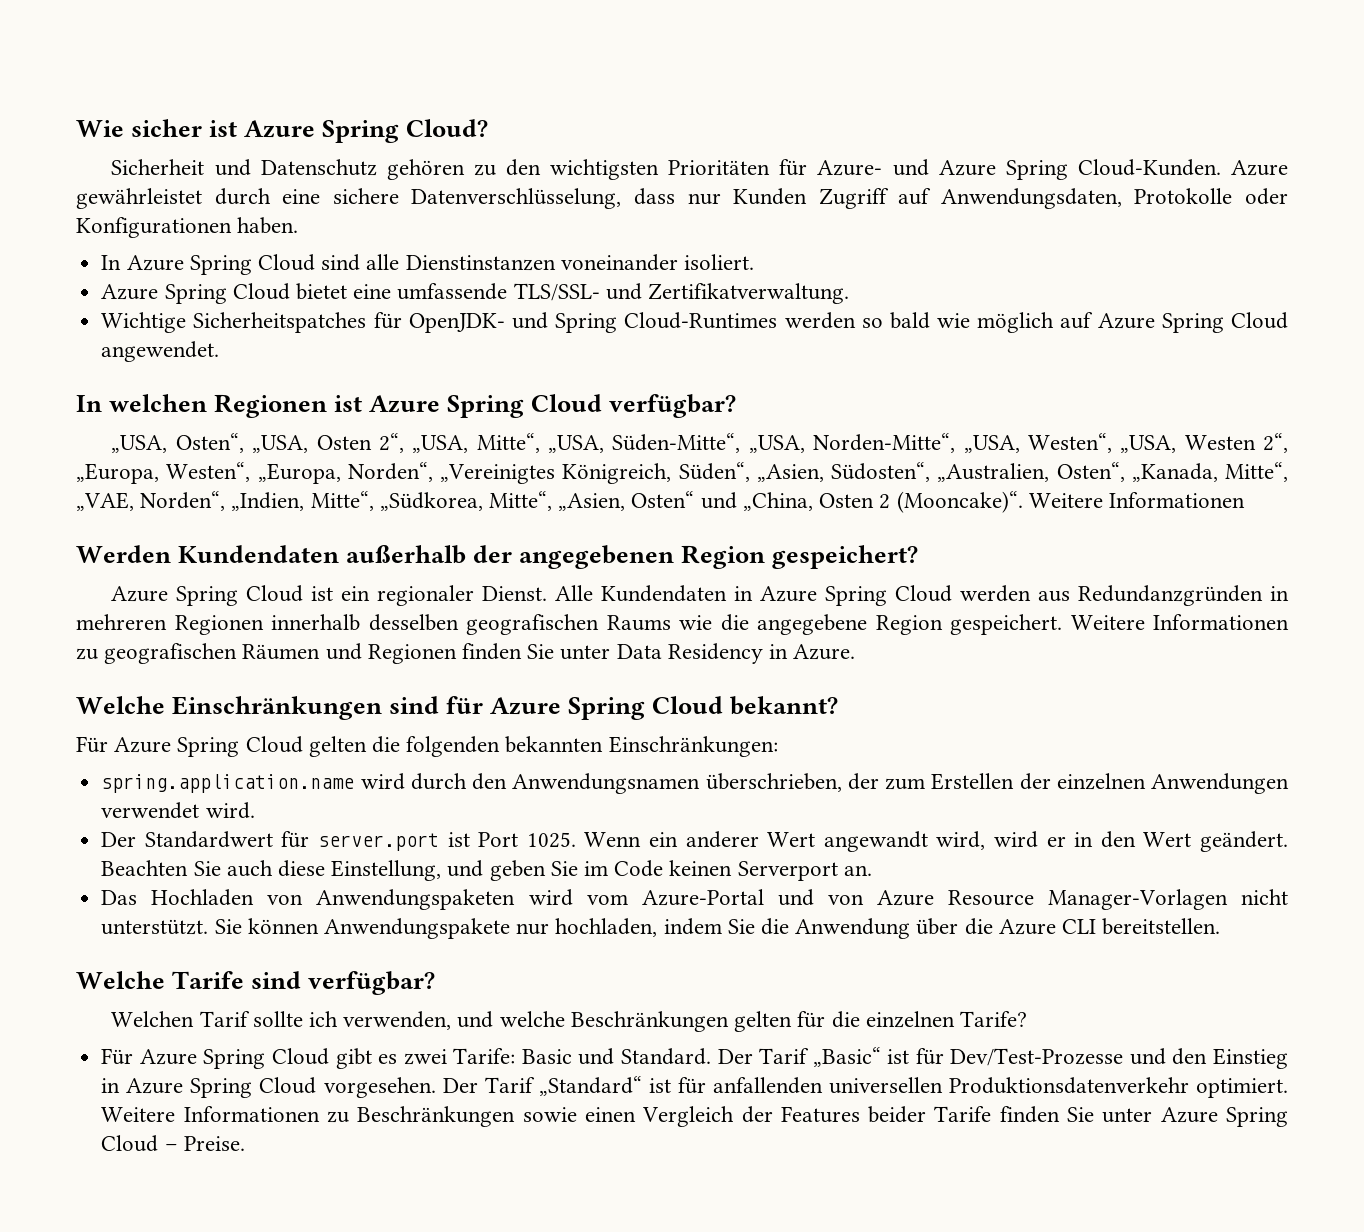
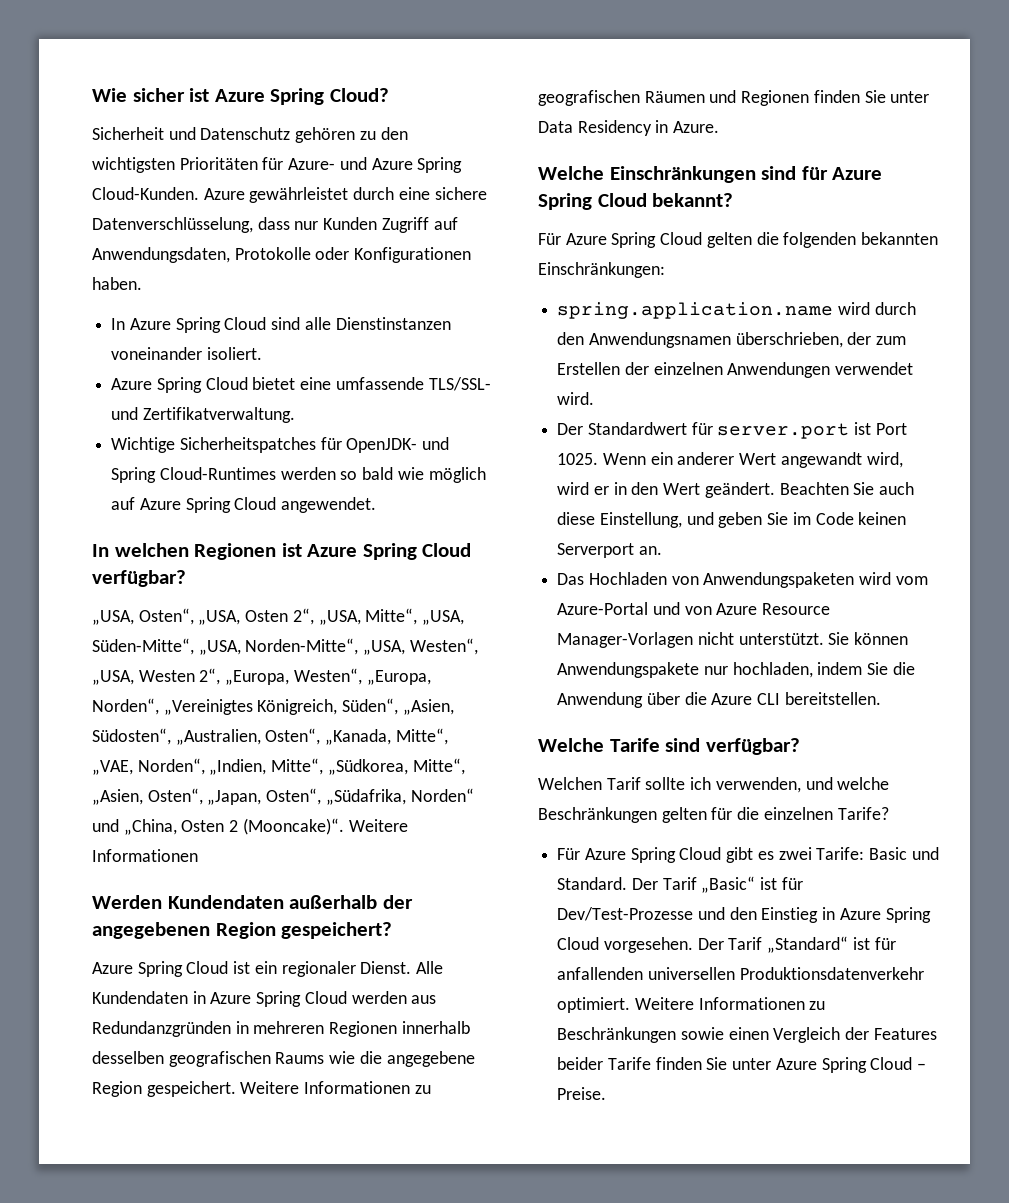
- „USA, Osten“, „USA, Osten 2“, „USA, Mitte“, „USA, Süden-Mitte“, „USA, Norden-Mitte“, „USA, Westen“, „USA, Westen 2“, „Europa, Westen“, „Europa, Norden“, „Vereinigtes Königreich, Süden“, „Asien, Südosten“, „Australien, Osten“, „Kanada, Mitte“, „VAE, Norden“, „Indien, Mitte“, „Südkorea, Mitte“, „Asien, Osten“ und „China, Osten 2 (Mooncake)“.
+ „USA, Osten“, „USA, Osten 2“, „USA, Mitte“, „USA, Süden-Mitte“, „USA, Norden-Mitte“, „USA, Westen“, „USA, Westen 2“, „Europa, Westen“, „Europa, Norden“, „Vereinigtes Königreich, Süden“, „Asien, Südosten“, „Australien, Osten“, „Kanada, Mitte“, „VAE, Norden“, „Indien, Mitte“, „Südkorea, Mitte“, „Asien, Osten“, „Japan, Osten“, „Südafrika, Norden“ und „China, Osten 2 (Mooncake)“.

